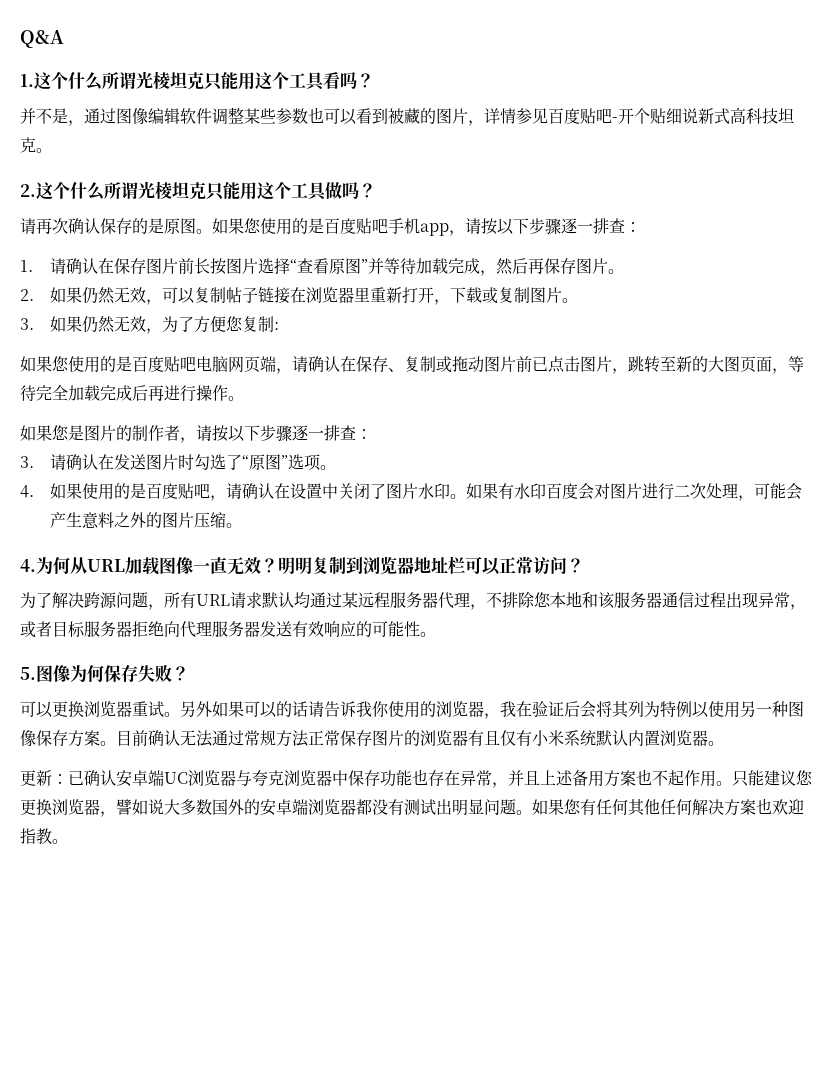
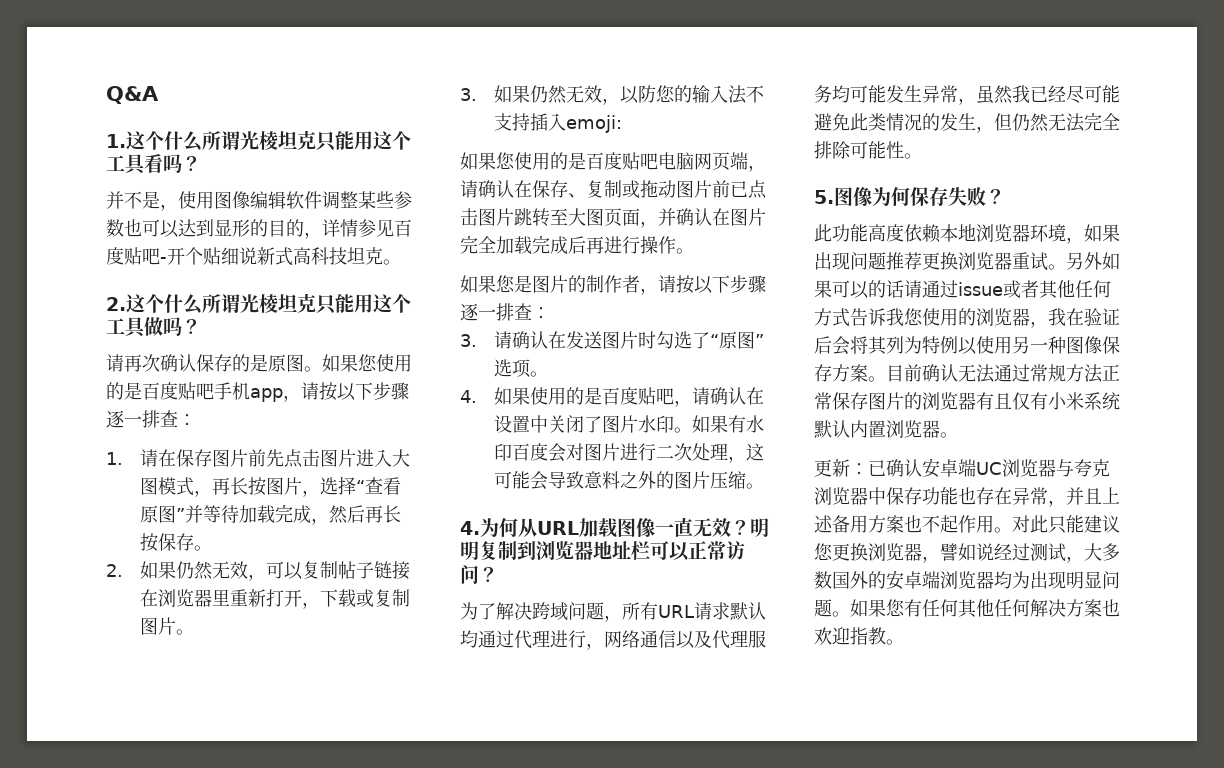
- 并不是，通过图像编辑软件调整某些参数也可以看到被藏的图片，详情参见百度贴吧-开个贴细说新式高科技坦克。
+ 并不是，使用图像编辑软件调整某些参数也可以达到显形的目的，详情参见百度贴吧-开个贴细说新式高科技坦克。
- 1.请确认在保存图片前长按图片选择“查看原图”并等待加载完成，然后再保存图片。
+ 1.请在保存图片前先点击图片进入大图模式，再长按图片，选择“查看原图”并等待加载完成，然后再长按保存。
- 3.如果仍然无效，为了方便您复制:
+ 3.如果仍然无效，以防您的输入法不支持插入emoji:
- 如果您使用的是百度贴吧电脑网页端，请确认在保存、复制或拖动图片前已点击图片，跳转至新的大图页面，等待完全加载完成后再进行操作。
+ 如果您使用的是百度贴吧电脑网页端，请确认在保存、复制或拖动图片前已点击图片跳转至大图页面，并确认在图片完全加载完成后再进行操作。
- 如果有水印百度会对图片进行二次处理，可能会产生意料之外的图片压缩。
+ 如果有水印百度会对图片进行二次处理，这可能会导致意料之外的图片压缩。
- 为了解决跨源问题，所有URL请求默认均通过某远程服务器代理，不排除您本地和该服务器通信过程出现异常，或者目标服务器拒绝向代理服务器发送有效响应的可能性。
+ 为了解决跨域问题，所有URL请求默认均通过代理进行，网络通信以及代理服务均可能发生异常，虽然我已经尽可能避免此类情况的发生，但仍然无法完全排除可能性。
- 可以更换浏览器重试。
+ 此功能高度依赖本地浏览器环境，如果出现问题推荐更换浏览器重试。
- 另外如果可以的话请告诉我你使用的浏览器，我在验证后会将其列为特例以使用另一种图像保存方案。
+ 另外如果可以的话请通过issue或者其他任何方式告诉我您使用的浏览器，我在验证后会将其列为特例以使用另一种图像保存方案。
- 只能建议您更换浏览器，譬如说大多数国外的安卓端浏览器都没有测试出明显问题。
+ 对此只能建议您更换浏览器，譬如说经过测试，大多数国外的安卓端浏览器均为出现明显问题。

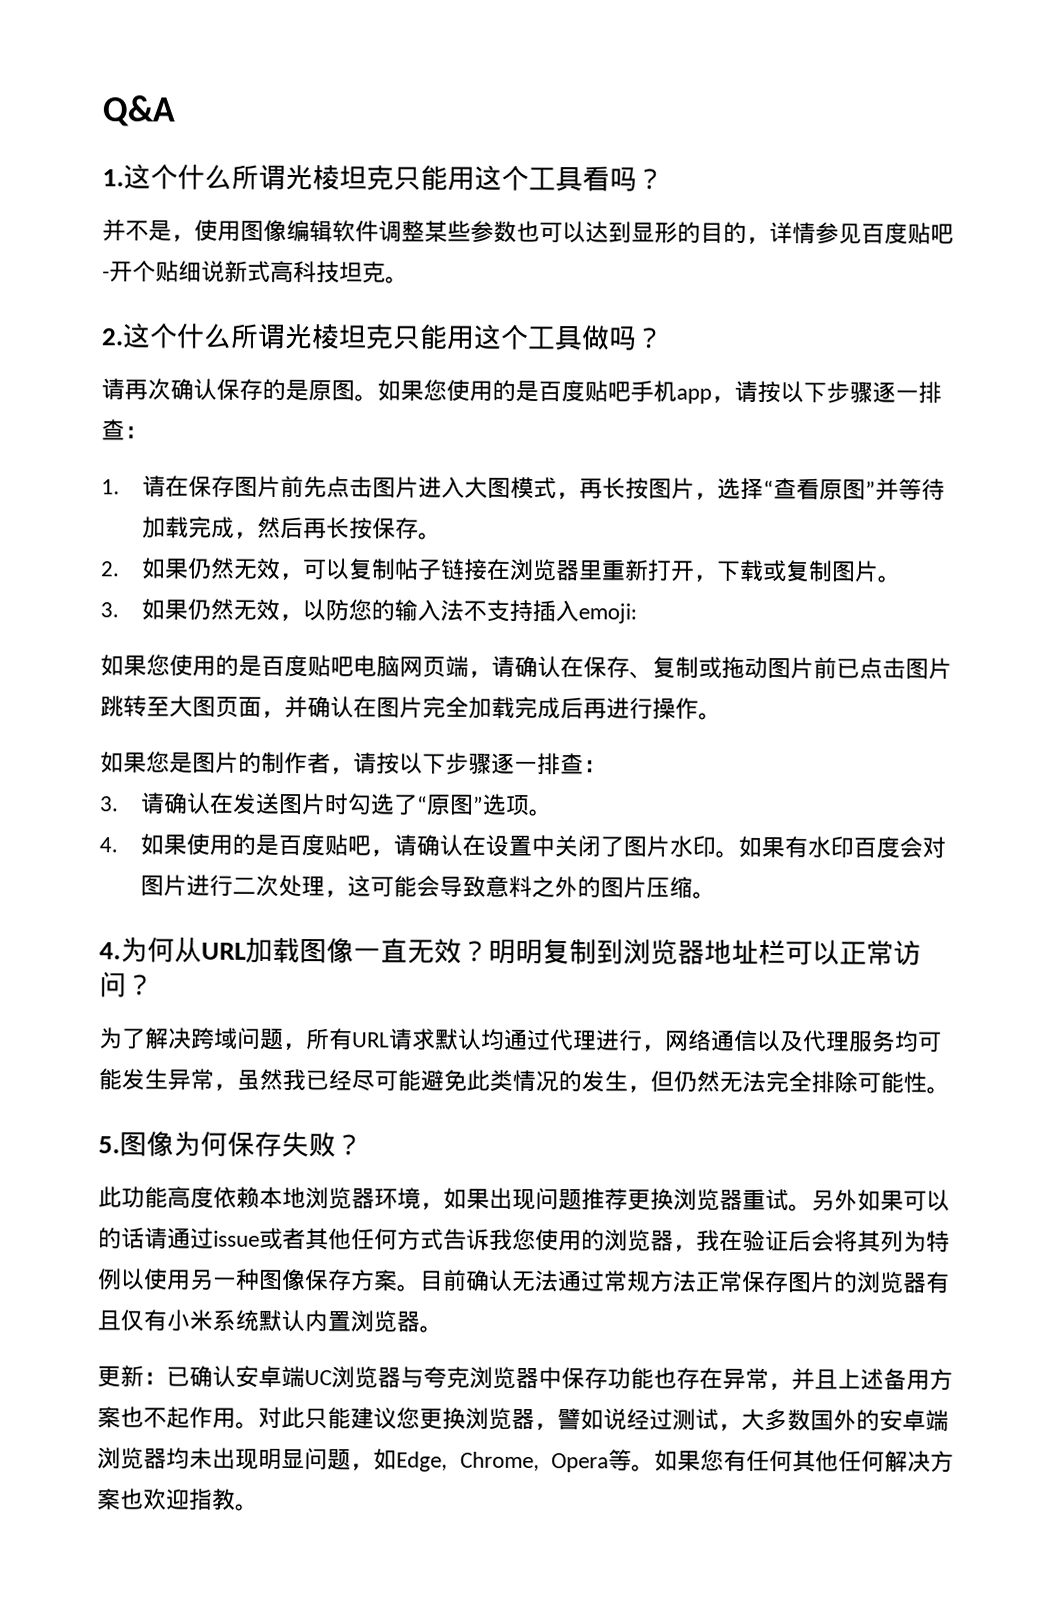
- 对此只能建议您更换浏览器，譬如说经过测试，大多数国外的安卓端浏览器均为出现明显问题。
+ 对此只能建议您更换浏览器，譬如说经过测试，大多数国外的安卓端浏览器均未出现明显问题，如Edge, Chrome, Opera等。

